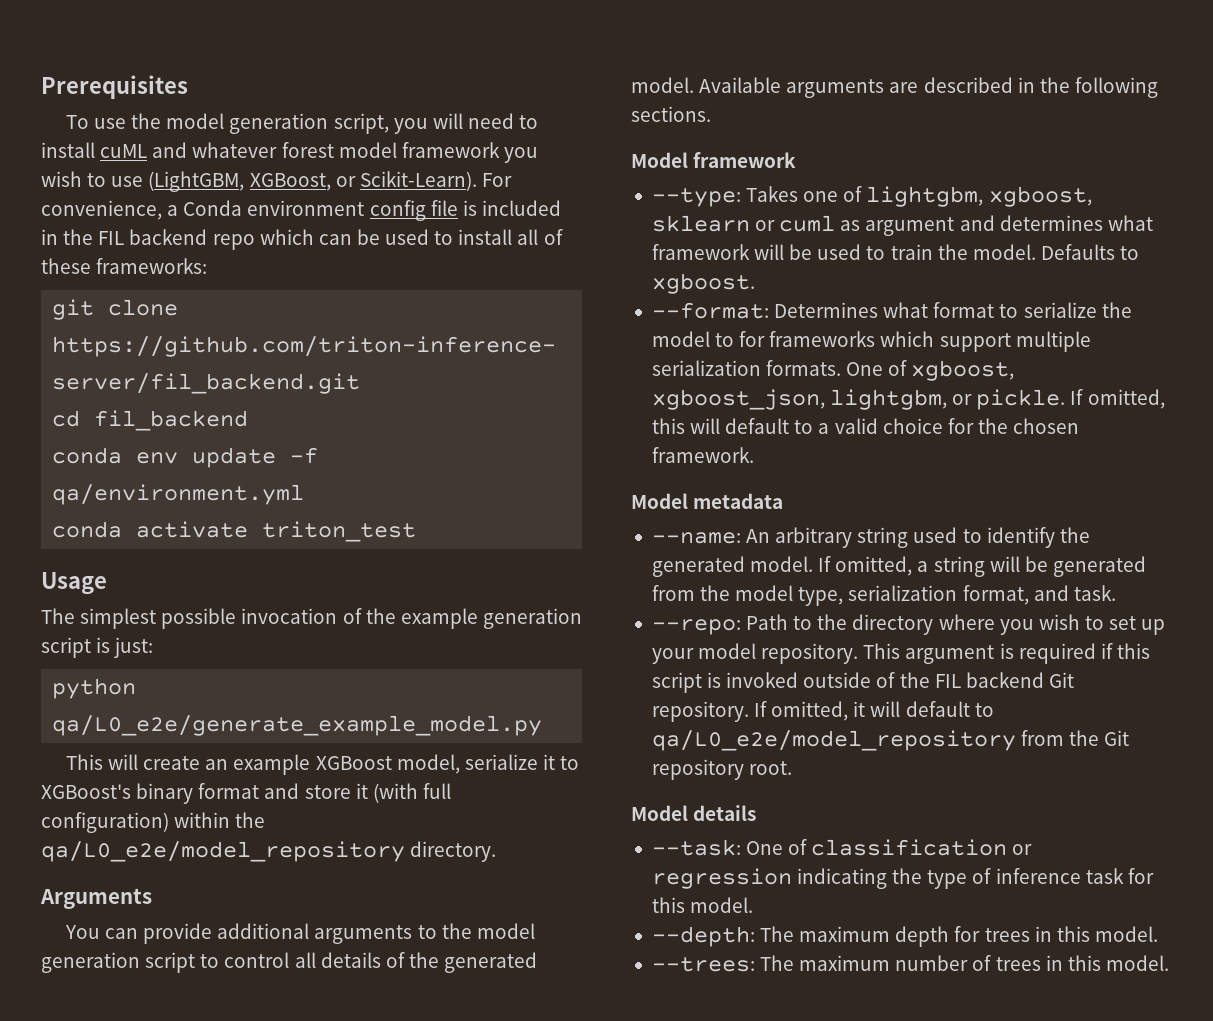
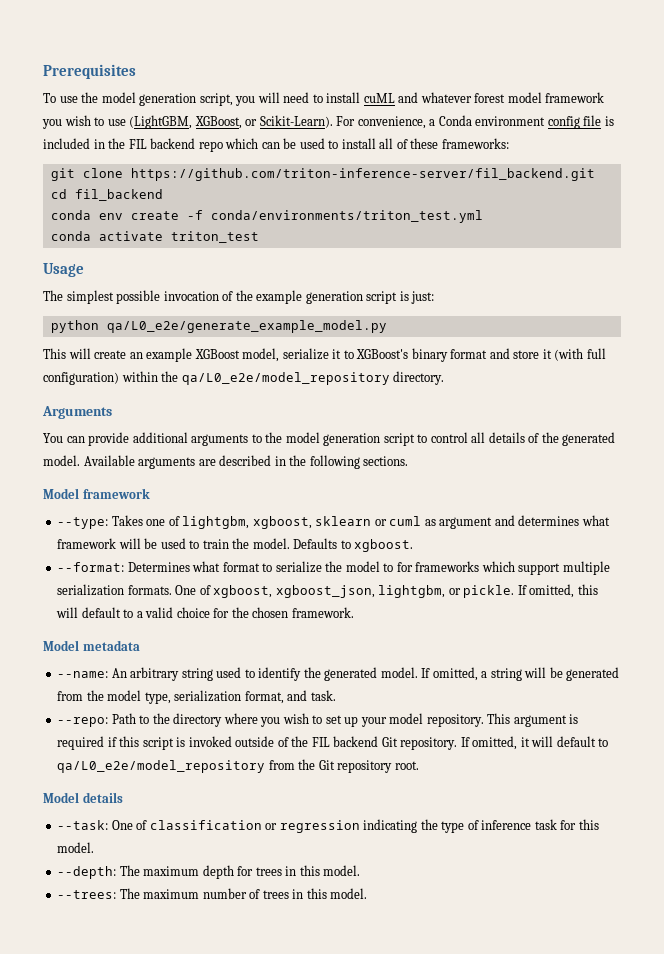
- conda env update -f qa/environment.yml
+ conda env create -f conda/environments/triton_test.yml

